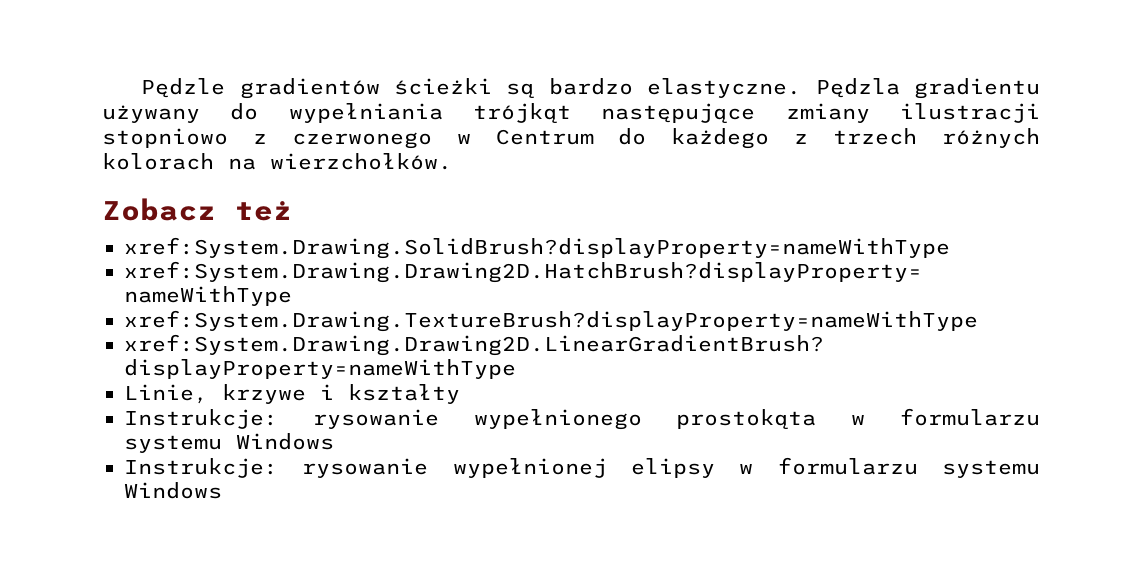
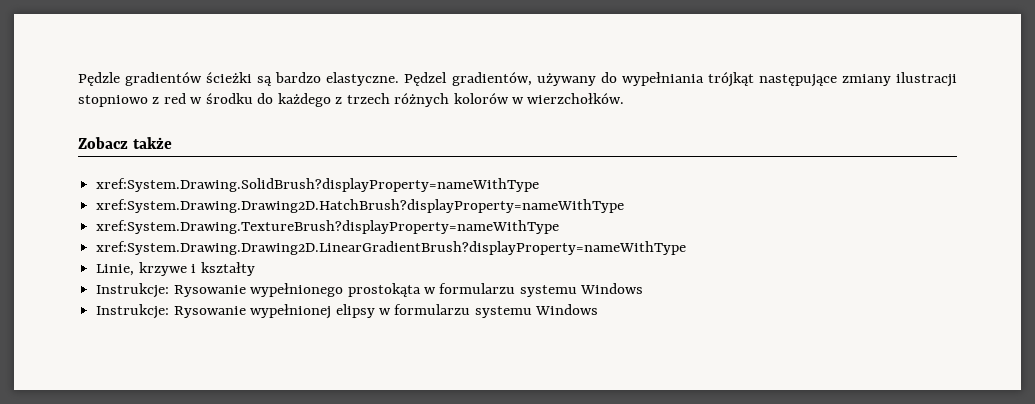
- Pędzla gradientu używany do wypełniania trójkąt następujące zmiany ilustracji stopniowo z czerwonego w Centrum do każdego z trzech różnych kolorach na wierzchołków.
+ Pędzel gradientów, używany do wypełniania trójkąt następujące zmiany ilustracji stopniowo z red w środku do każdego z trzech różnych kolorów w wierzchołków.
- Zobacz też
+ Zobacz także
- Instrukcje: rysowanie wypełnionego prostokąta w formularzu systemu Windows
+ Instrukcje: Rysowanie wypełnionego prostokąta w formularzu systemu Windows
- Instrukcje: rysowanie wypełnionej elipsy w formularzu systemu Windows
+ Instrukcje: Rysowanie wypełnionej elipsy w formularzu systemu Windows

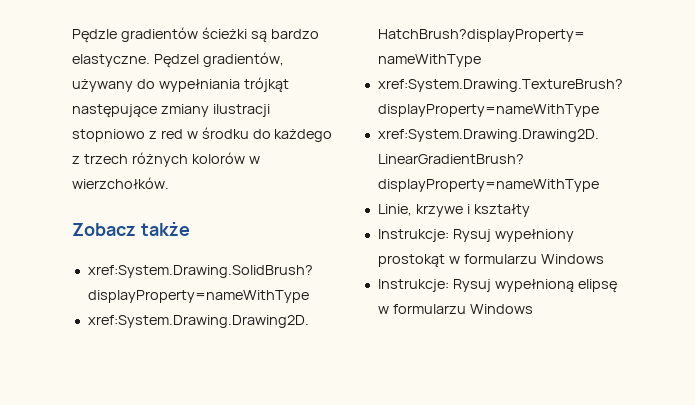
- Instrukcje: Rysowanie wypełnionego prostokąta w formularzu systemu Windows
+ Instrukcje: Rysuj wypełniony prostokąt w formularzu Windows
- Instrukcje: Rysowanie wypełnionej elipsy w formularzu systemu Windows
+ Instrukcje: Rysuj wypełnioną elipsę w formularzu Windows

